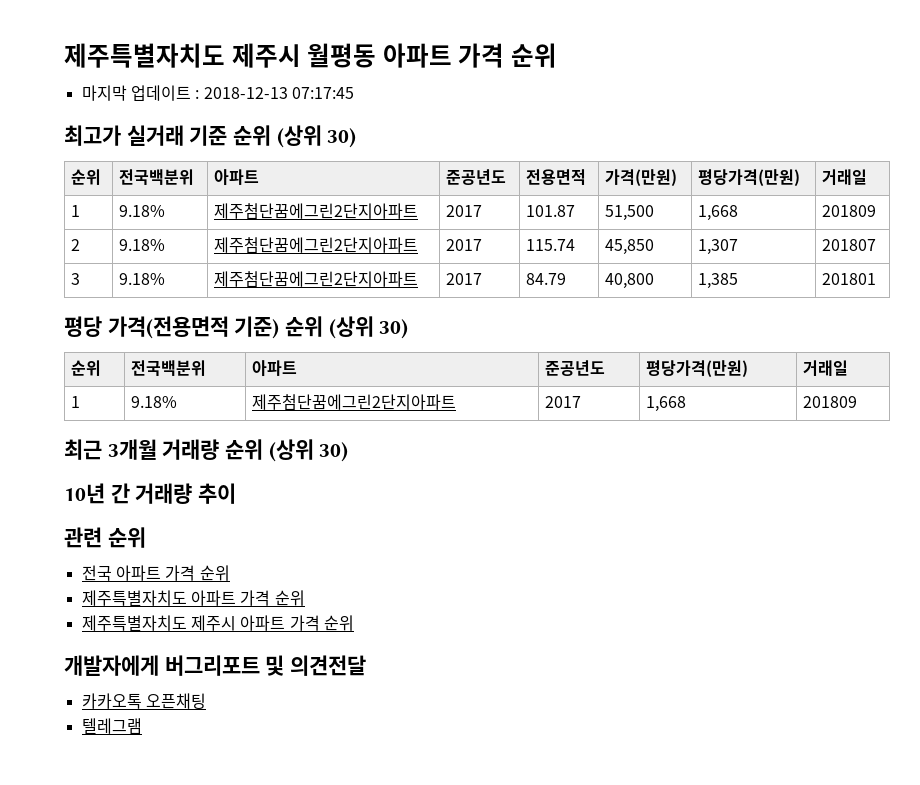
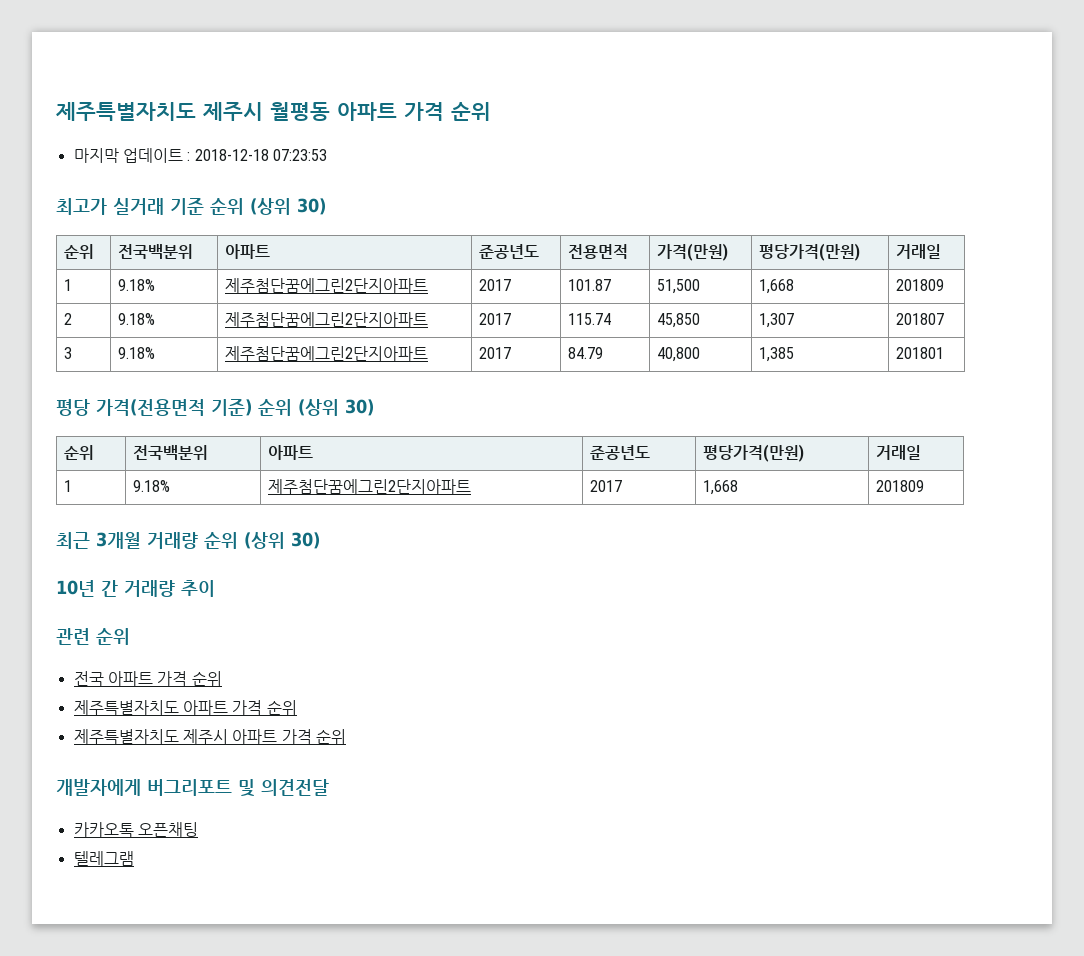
- 마지막 업데이트 : 2018-12-13 07:17:45
+ 마지막 업데이트 : 2018-12-18 07:23:53

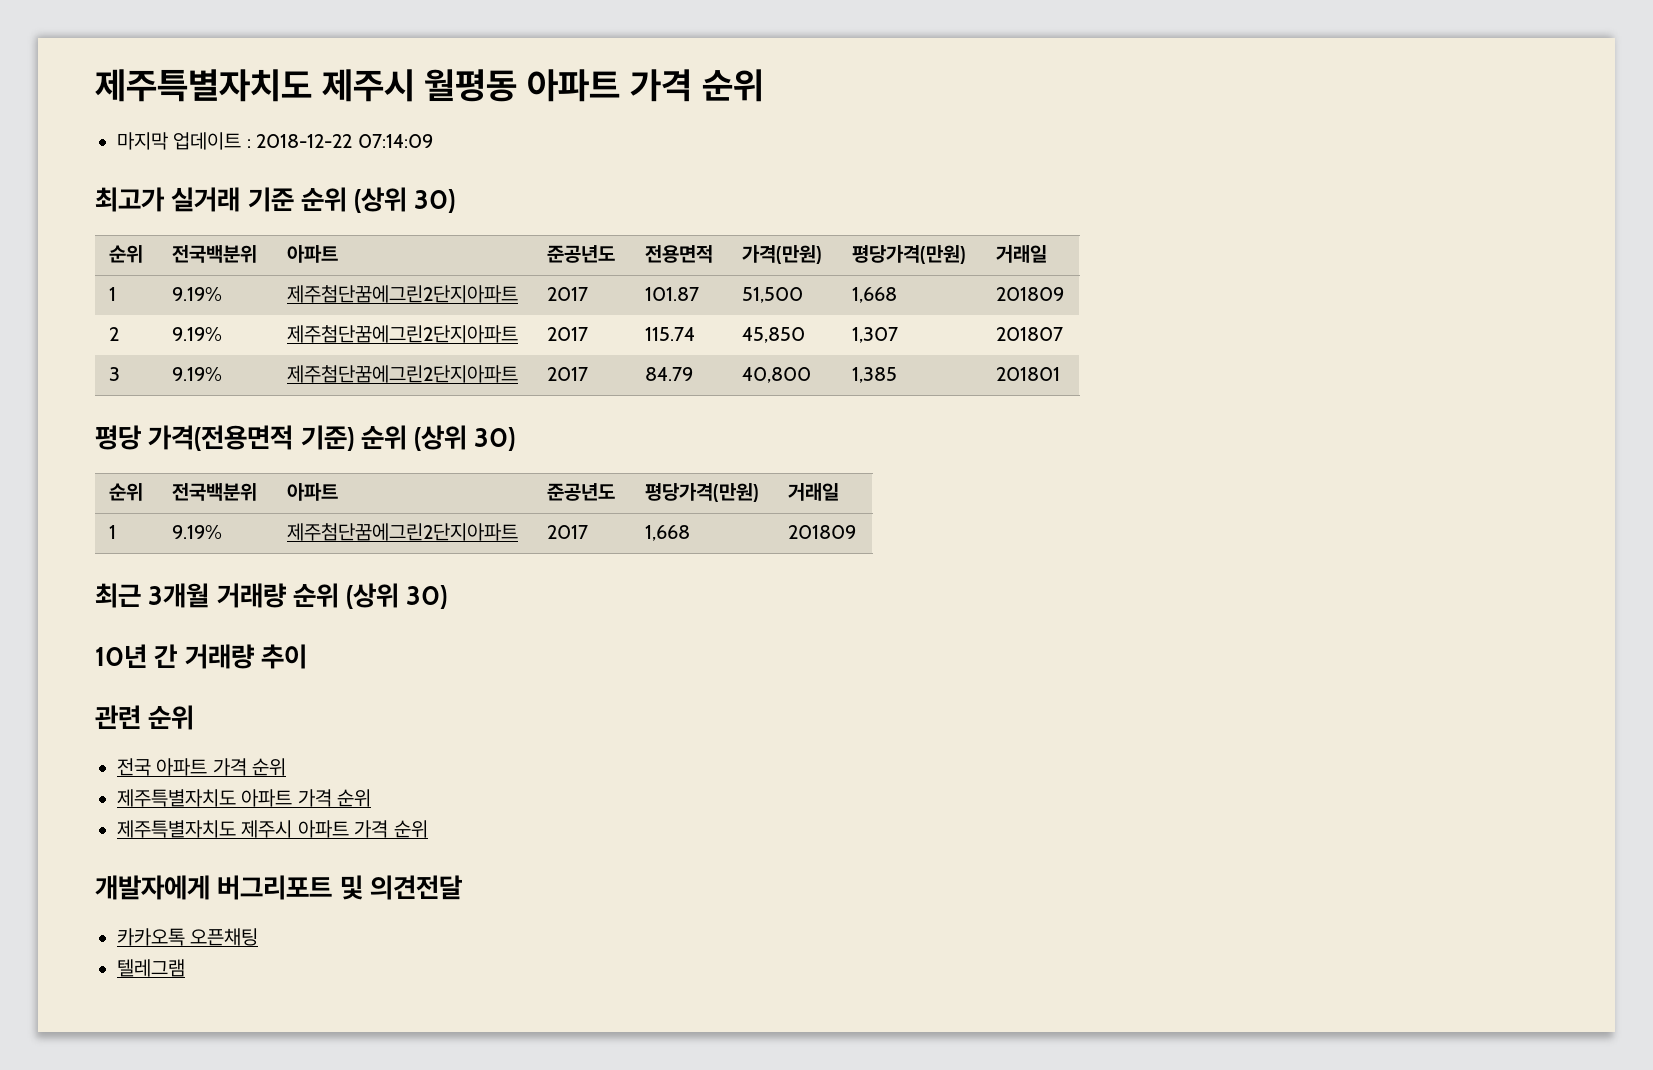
- 마지막 업데이트 : 2018-12-18 07:23:53
+ 마지막 업데이트 : 2018-12-22 07:14:09
- 1 | 9.18% | 제주첨단꿈에그린2단지아파트 | 2017 | 101.87 | 51,500 | 1,668 | 201809
+ 1 | 9.19% | 제주첨단꿈에그린2단지아파트 | 2017 | 101.87 | 51,500 | 1,668 | 201809
- 2 | 9.18% | 제주첨단꿈에그린2단지아파트 | 2017 | 115.74 | 45,850 | 1,307 | 201807
+ 2 | 9.19% | 제주첨단꿈에그린2단지아파트 | 2017 | 115.74 | 45,850 | 1,307 | 201807
- 3 | 9.18% | 제주첨단꿈에그린2단지아파트 | 2017 | 84.79 | 40,800 | 1,385 | 201801
+ 3 | 9.19% | 제주첨단꿈에그린2단지아파트 | 2017 | 84.79 | 40,800 | 1,385 | 201801
- 1 | 9.18% | 제주첨단꿈에그린2단지아파트 | 2017 | 1,668 | 201809
+ 1 | 9.19% | 제주첨단꿈에그린2단지아파트 | 2017 | 1,668 | 201809

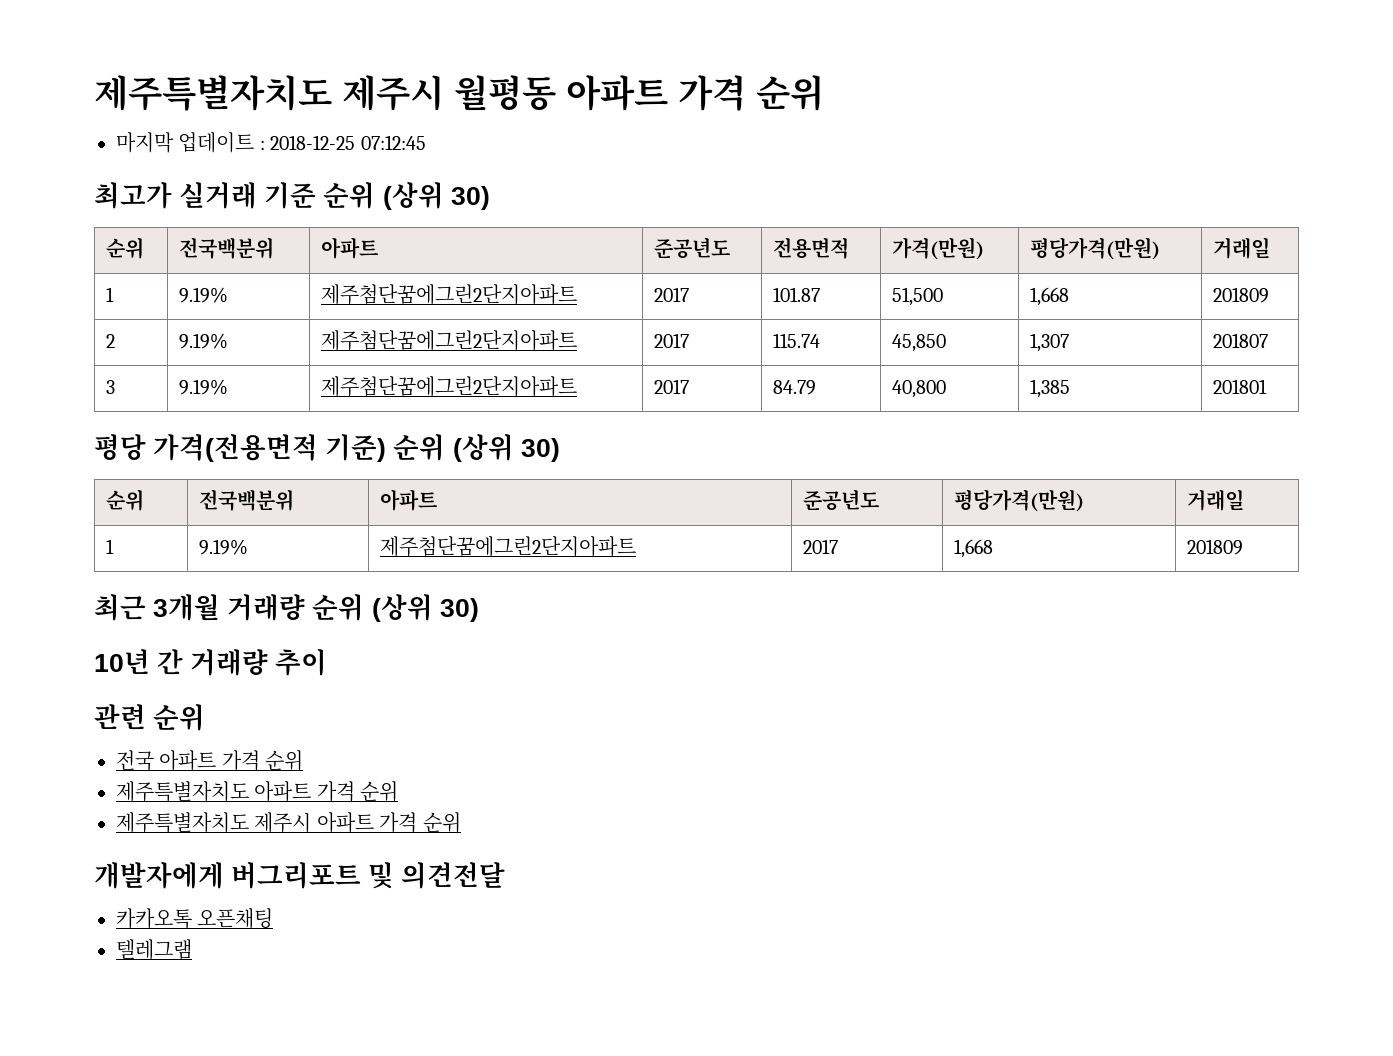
- 마지막 업데이트 : 2018-12-22 07:14:09
+ 마지막 업데이트 : 2018-12-25 07:12:45

